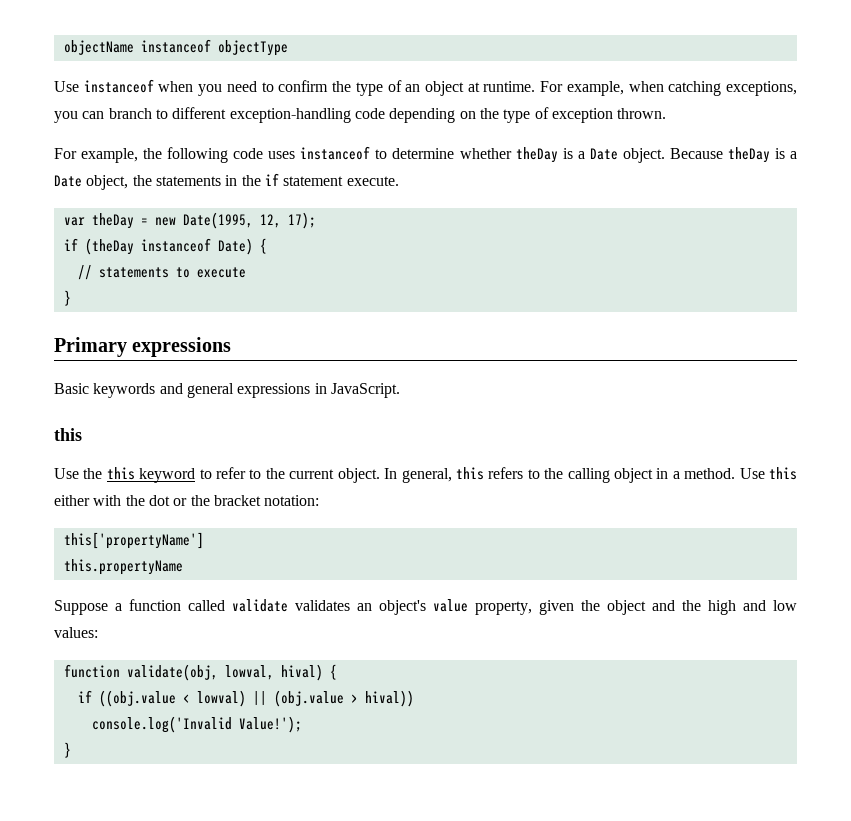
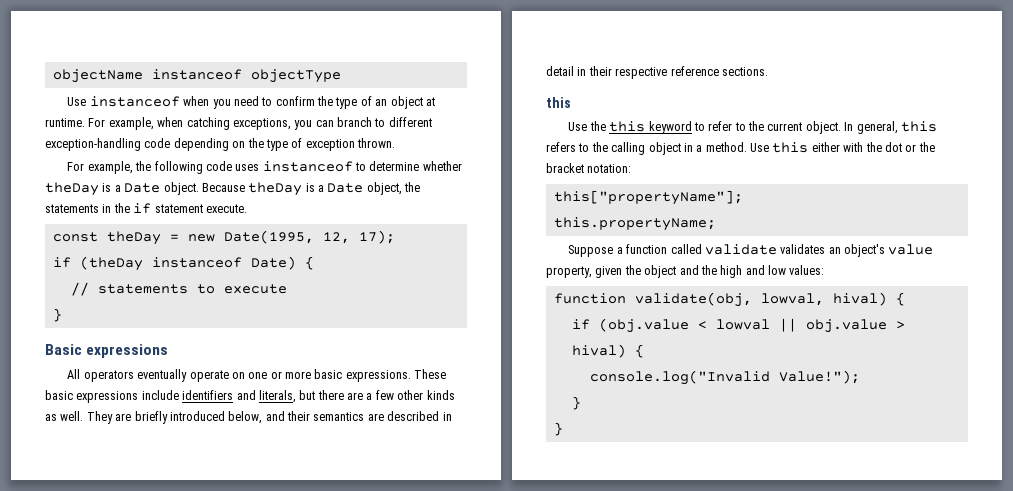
- var theDay = new Date(1995, 12, 17);
+ const theDay = new Date(1995, 12, 17);
- Primary expressions
+ Basic expressions
- Basic keywords and general expressions in JavaScript.
+ All operators eventually operate on one or more basic expressions. These basic expressions include identifiers and literals, but there are a few other kinds as well. They are briefly introduced below, and their semantics are described in detail in their respective reference sections.
- this['propertyName']
- this.propertyName
+ this["propertyName"];
+ this.propertyName;
- if ((obj.value < lowval) || (obj.value > hival))
- console.log('Invalid Value!');
+ if (obj.value < lowval || obj.value > hival) {
+ console.log("Invalid Value!");
+ }

